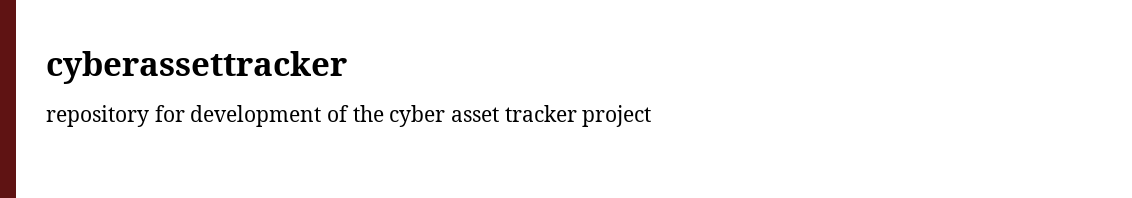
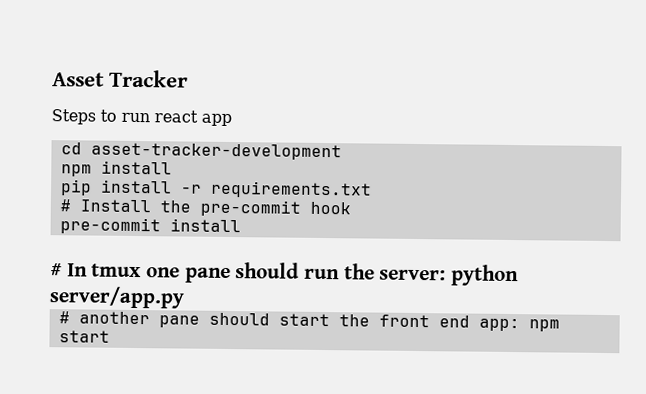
- cyberassettracker
- repository for development of the cyber asset tracker project
+ Asset Tracker
+ Steps to run react app
+ cd asset-tracker-development
+ npm install
+ pip install -r requirements.txt
+ # Install the pre-commit hook
+ pre-commit install
+ # In tmux one pane should run the server: python server/app.py
+ # another pane should start the front end app: npm start

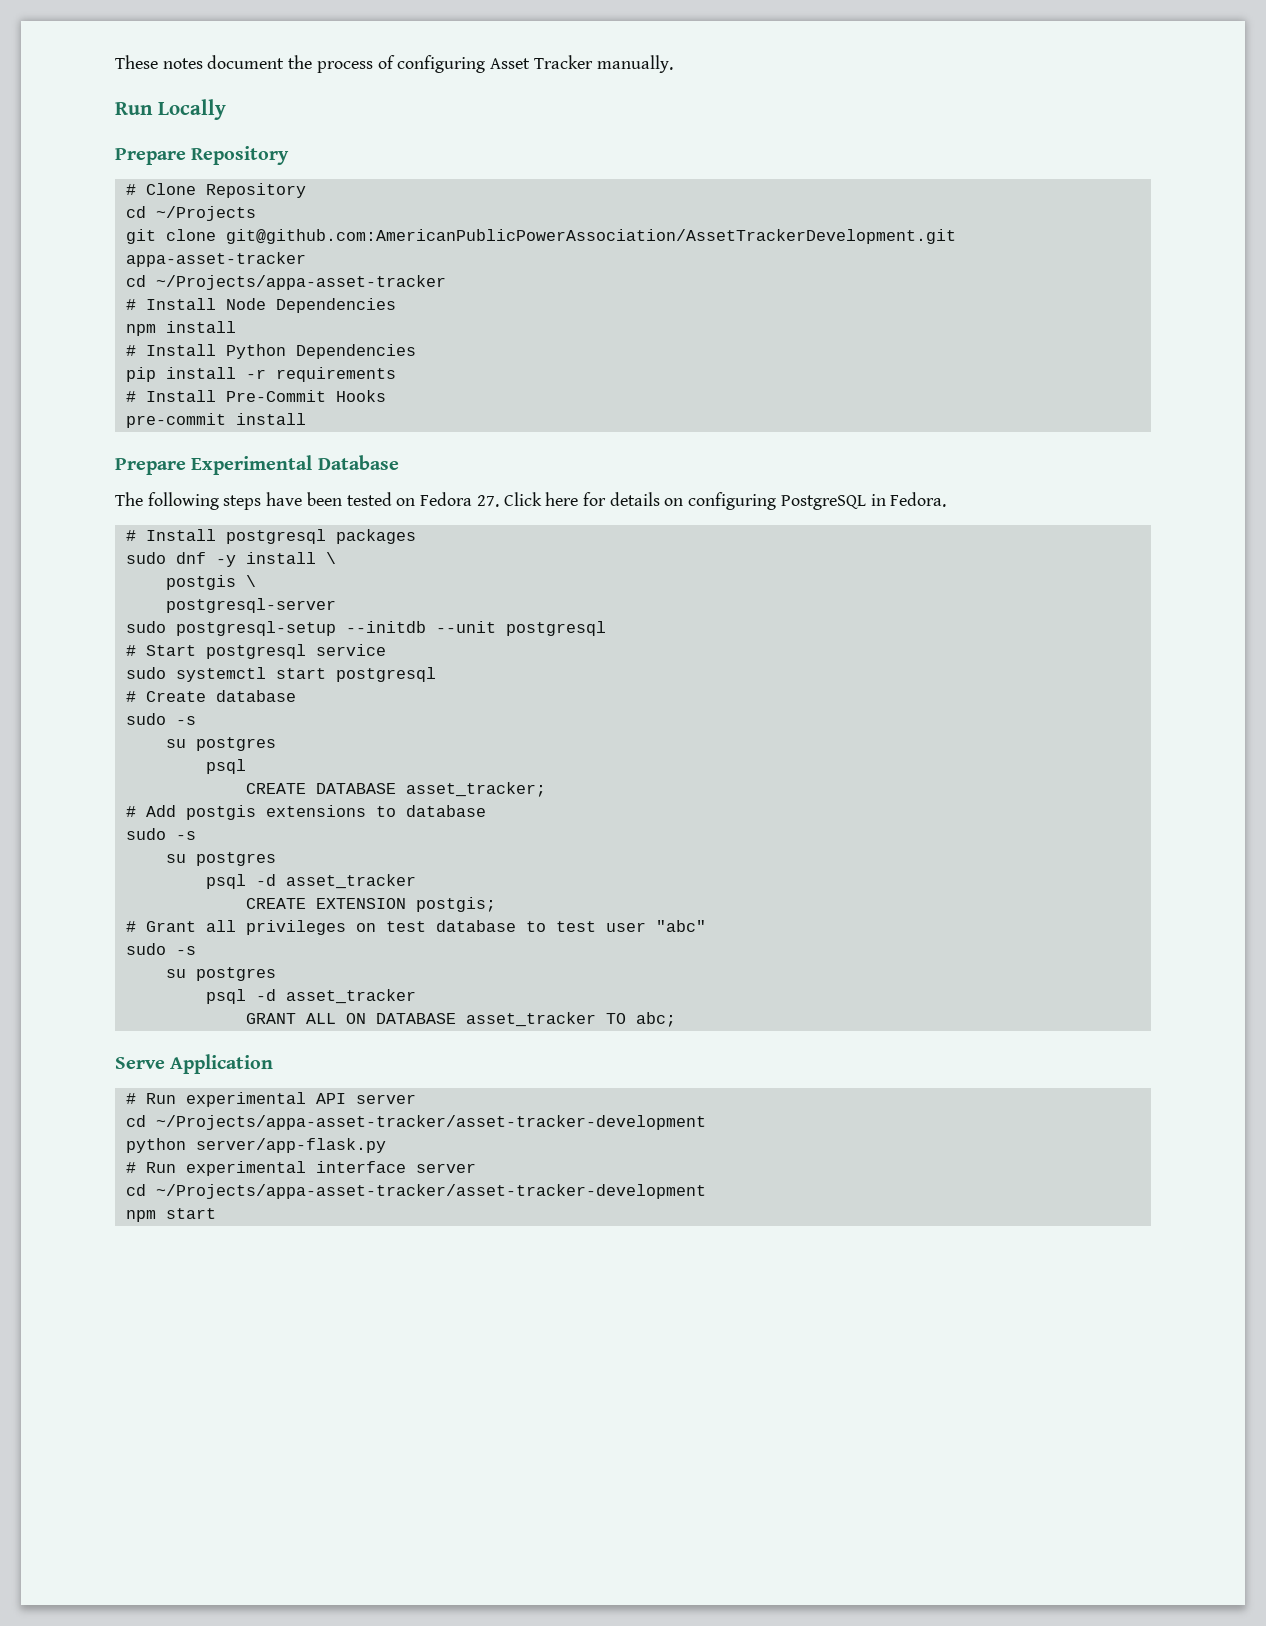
- Asset Tracker
- Steps to run react app
- cd asset-tracker-development
+ These notes document the process of configuring Asset Tracker manually.
+ Run Locally
+ Prepare Repository
+ # Clone Repository
+ cd ~/Projects
+ git clone git@github.com:AmericanPublicPowerAssociation/AssetTrackerDevelopment.git appa-asset-tracker
+ cd ~/Projects/appa-asset-tracker
+ # Install Node Dependencies
  npm install
+ # Install Python Dependencies
- pip install -r requirements.txt
- # Install the pre-commit hook
+ pip install -r requirements
+ # Install Pre-Commit Hooks
- # In tmux one pane should run the server: python server/app.py
- # another pane should start the front end app: npm start
+ Prepare Experimental Database
+ The following steps have been tested on Fedora 27. Click here for details on configuring PostgreSQL in Fedora.
+ # Install postgresql packages
+ sudo dnf -y install \
+ postgis \
+ postgresql-server
+ sudo postgresql-setup --initdb --unit postgresql
+ # Start postgresql service
+ sudo systemctl start postgresql
+ # Create database
+ sudo -s
+ su postgres
+ psql
+ CREATE DATABASE asset_tracker;
+ # Add postgis extensions to database
+ sudo -s
+ su postgres
+ psql -d asset_tracker
+ CREATE EXTENSION postgis;
+ # Grant all privileges on test database to test user "abc"
+ sudo -s
+ su postgres
+ psql -d asset_tracker
+ GRANT ALL ON DATABASE asset_tracker TO abc;
+ Serve Application
+ # Run experimental API server
+ cd ~/Projects/appa-asset-tracker/asset-tracker-development
+ python server/app-flask.py
+ # Run experimental interface server
+ cd ~/Projects/appa-asset-tracker/asset-tracker-development
+ npm start

